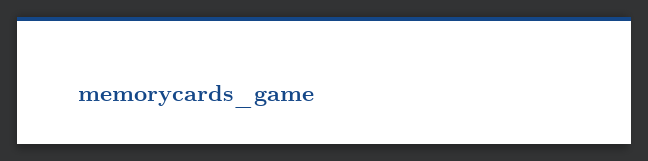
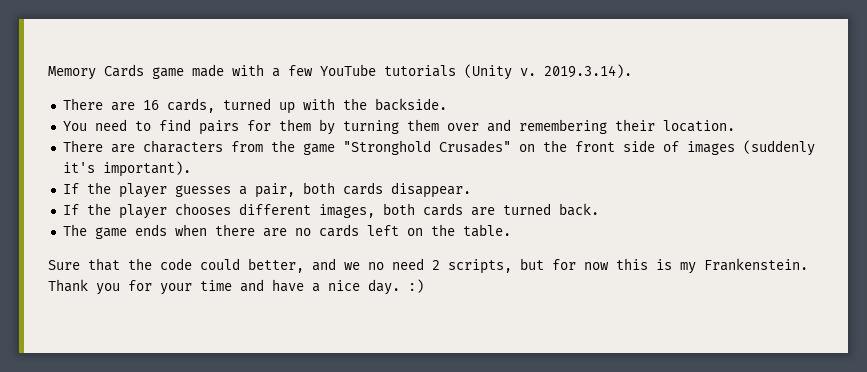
- memorycards_game
+ Memory Cards game made with a few YouTube tutorials (Unity v. 2019.3.14).
+ There are 16 cards, turned up with the backside.
+ You need to find pairs for them by turning them over and remembering their location.
+ There are characters from the game "Stronghold Crusades" on the front side of images (suddenly it's important).
+ If the player guesses a pair, both cards disappear.
+ If the player chooses different images, both cards are turned back.
+ The game ends when there are no cards left on the table.
+ Sure that the code could better, and we no need 2 scripts, but for now this is my Frankenstein. Thank you for your time and have a nice day. :)

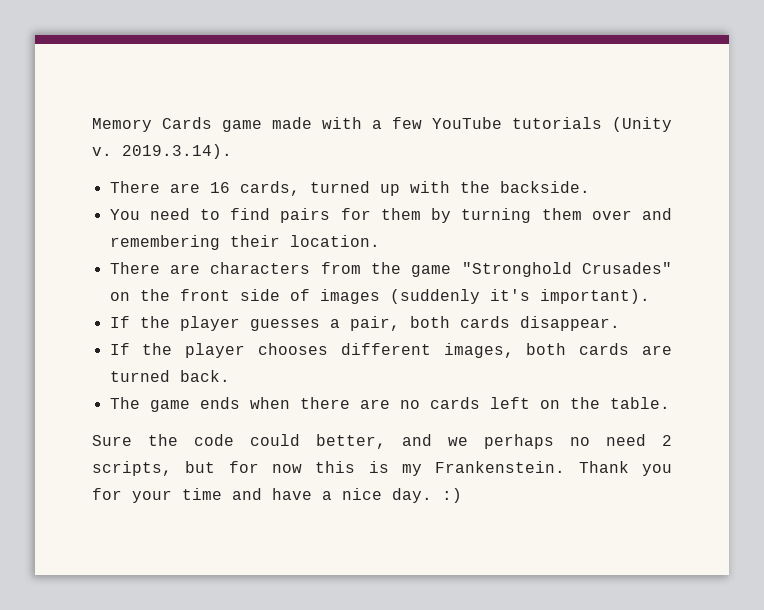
- Sure that the code could better, and we no need 2 scripts, but for now this is my Frankenstein.
+ Sure the code could better, and we perhaps no need 2 scripts, but for now this is my Frankenstein.

